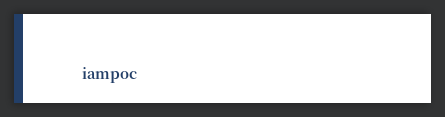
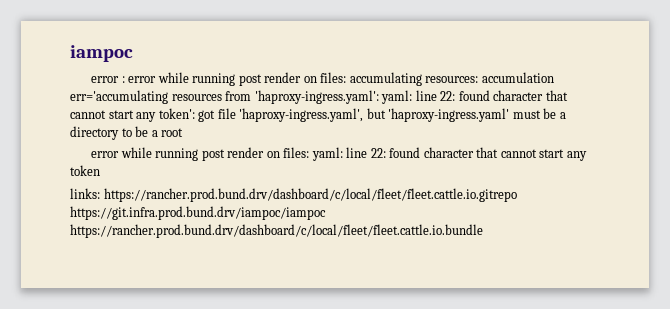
+ error : error while running post render on files: accumulating resources: accumulation err='accumulating resources from 'haproxy-ingress.yaml': yaml: line 22: found character that cannot start any token': got file 'haproxy-ingress.yaml', but 'haproxy-ingress.yaml' must be a directory to be a root
+ error while running post render on files: yaml: line 22: found character that cannot start any token
+ links: https://rancher.prod.bund.drv/dashboard/c/local/fleet/fleet.cattle.io.gitrepo https://git.infra.prod.bund.drv/iampoc/iampoc https://rancher.prod.bund.drv/dashboard/c/local/fleet/fleet.cattle.io.bundle

